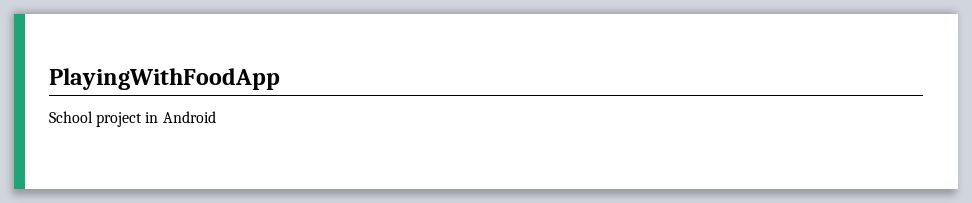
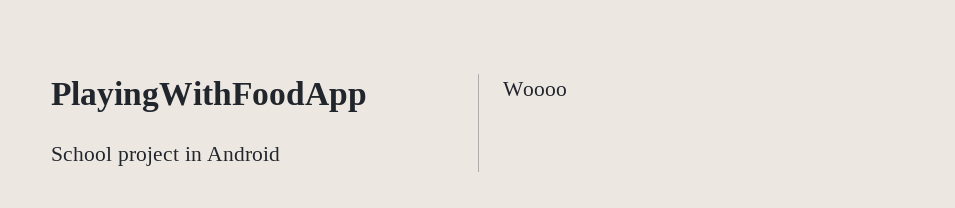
+ Woooo

